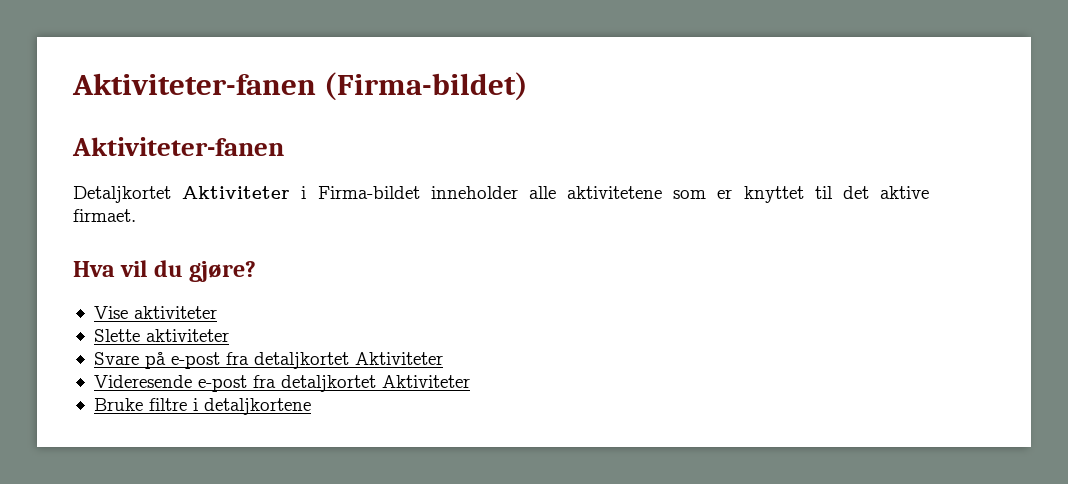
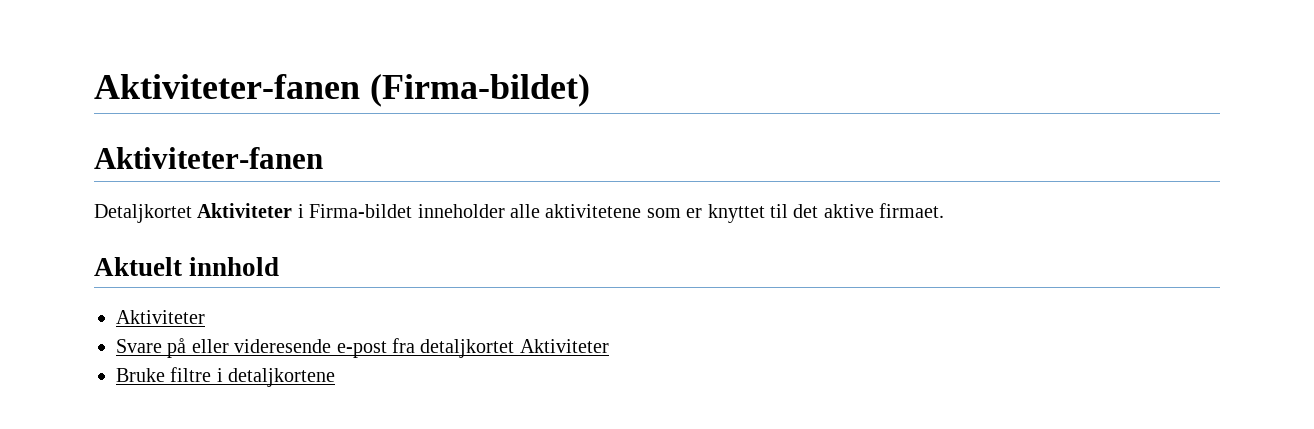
- Hva vil du gjøre?
- Vise aktiviteter
- Slette aktiviteter
- Svare på e-post fra detaljkortet Aktiviteter
- Videresende e-post fra detaljkortet Aktiviteter
+ Aktuelt innhold
+ Aktiviteter
+ Svare på eller videresende e-post fra detaljkortet Aktiviteter

